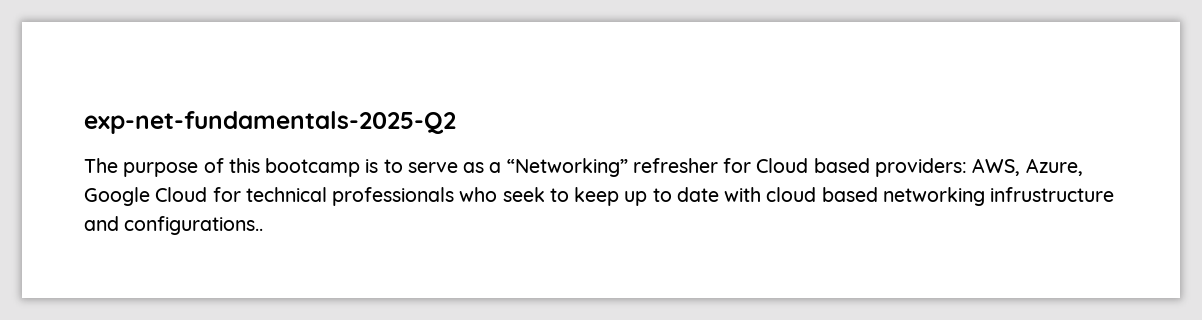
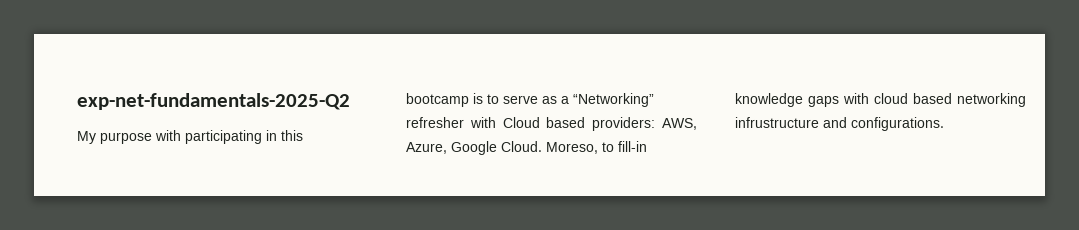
- The purpose of this bootcamp is to serve as a “Networking” refresher for Cloud based providers: AWS, Azure, Google Cloud for technical professionals who seek to keep up to date with cloud based networking infrustructure and configurations..
+ My purpose with participating in this bootcamp is to serve as a “Networking” refresher with Cloud based providers: AWS, Azure, Google Cloud. Moreso, to fill-in knowledge gaps with cloud based networking infrustructure and configurations.

